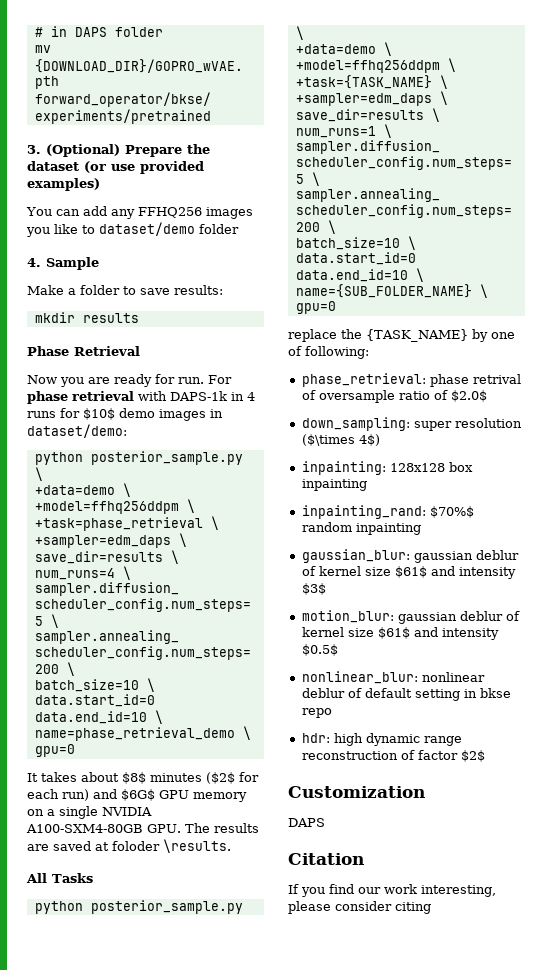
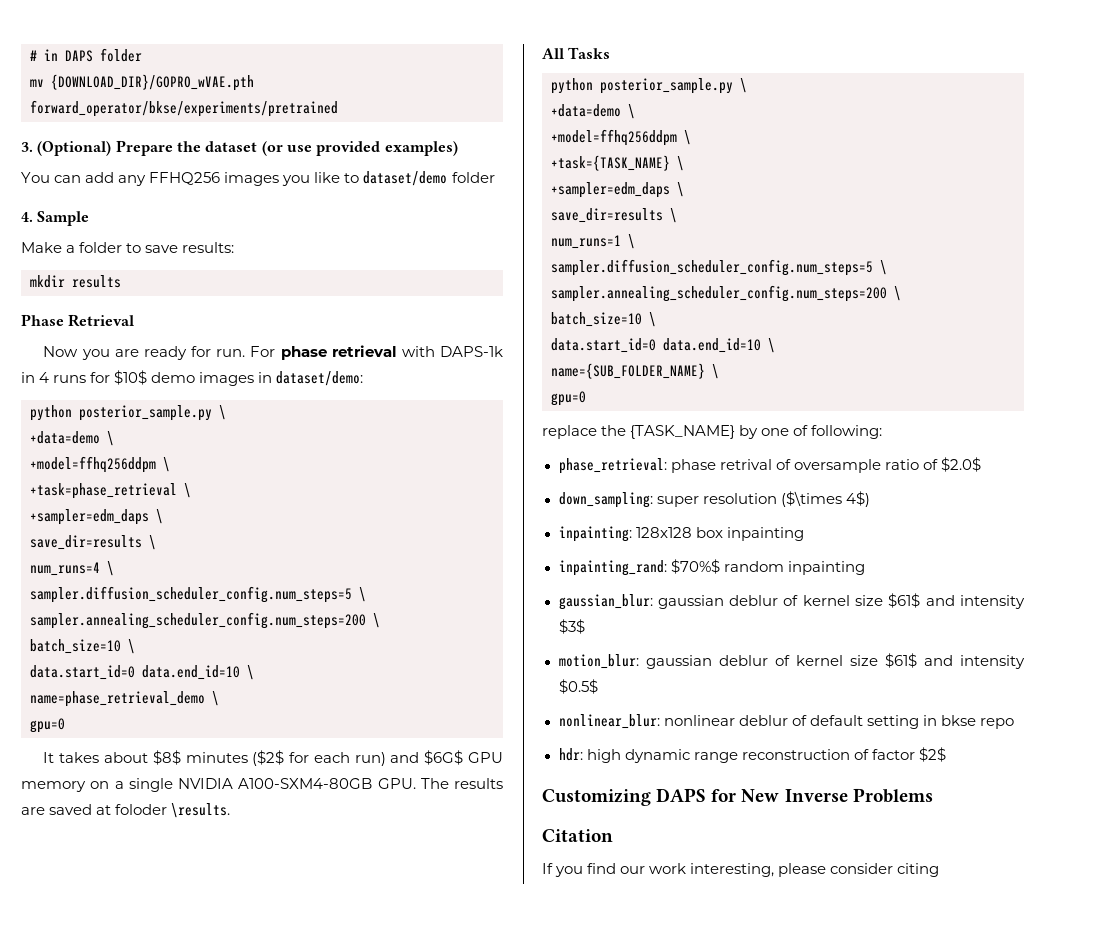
- Customization
- DAPS
+ Customizing DAPS for New Inverse Problems

